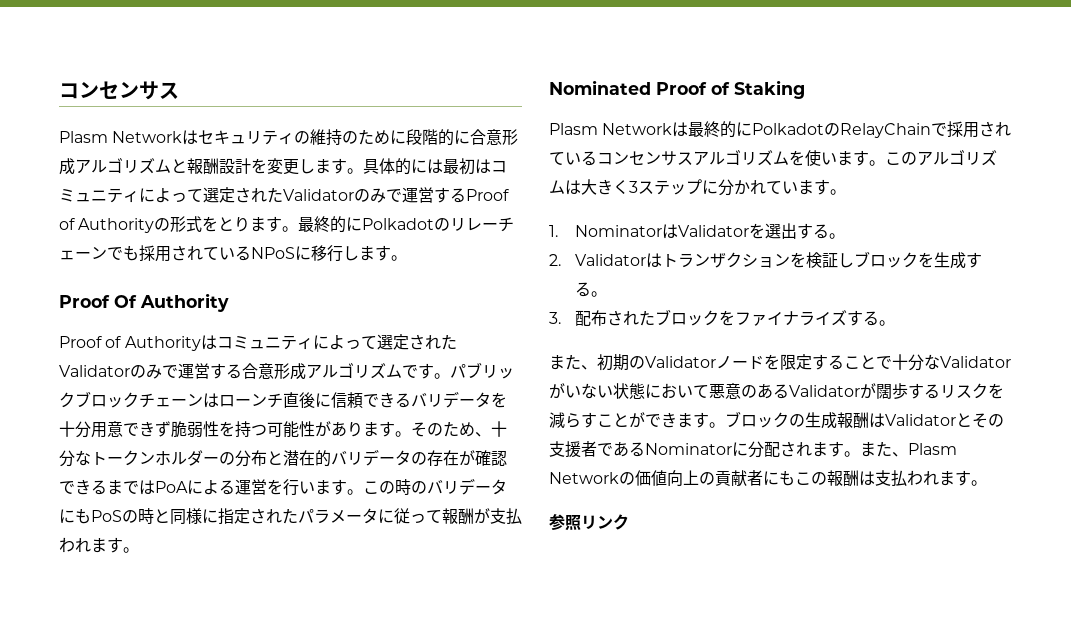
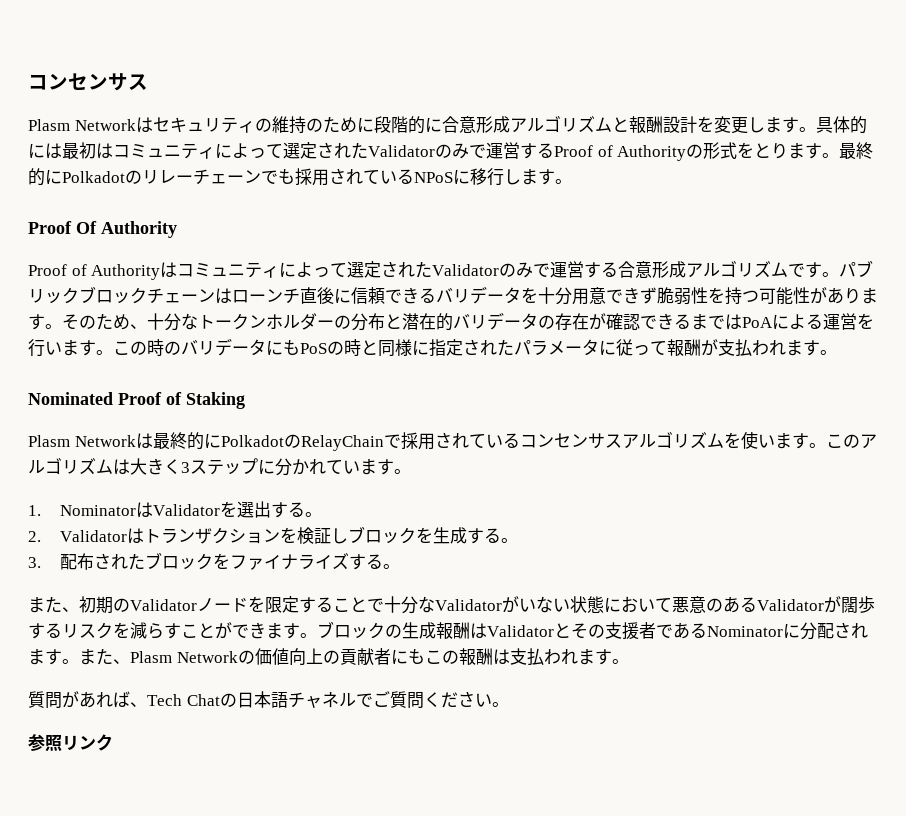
+ 質問があれば、Tech Chatの日本語チャネルでご質問ください。

